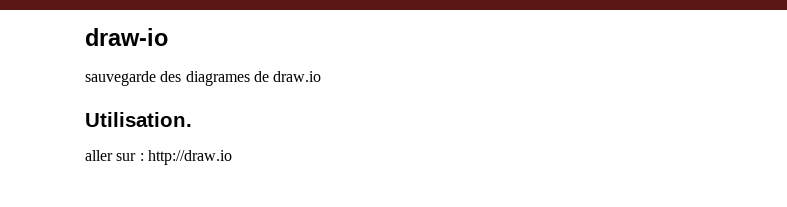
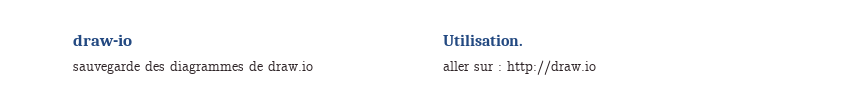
- sauvegarde des diagrames de draw.io
+ sauvegarde des diagrammes de draw.io

